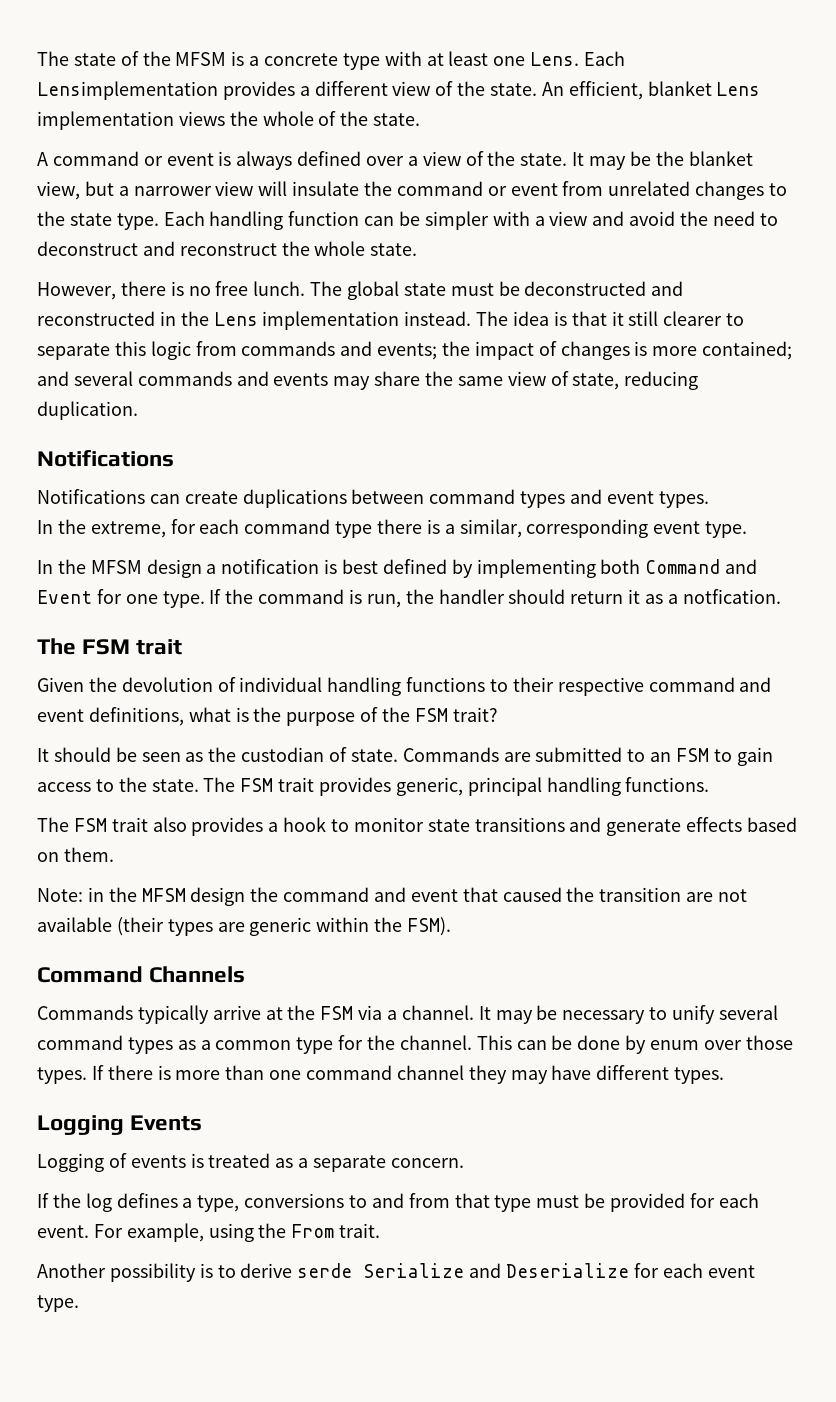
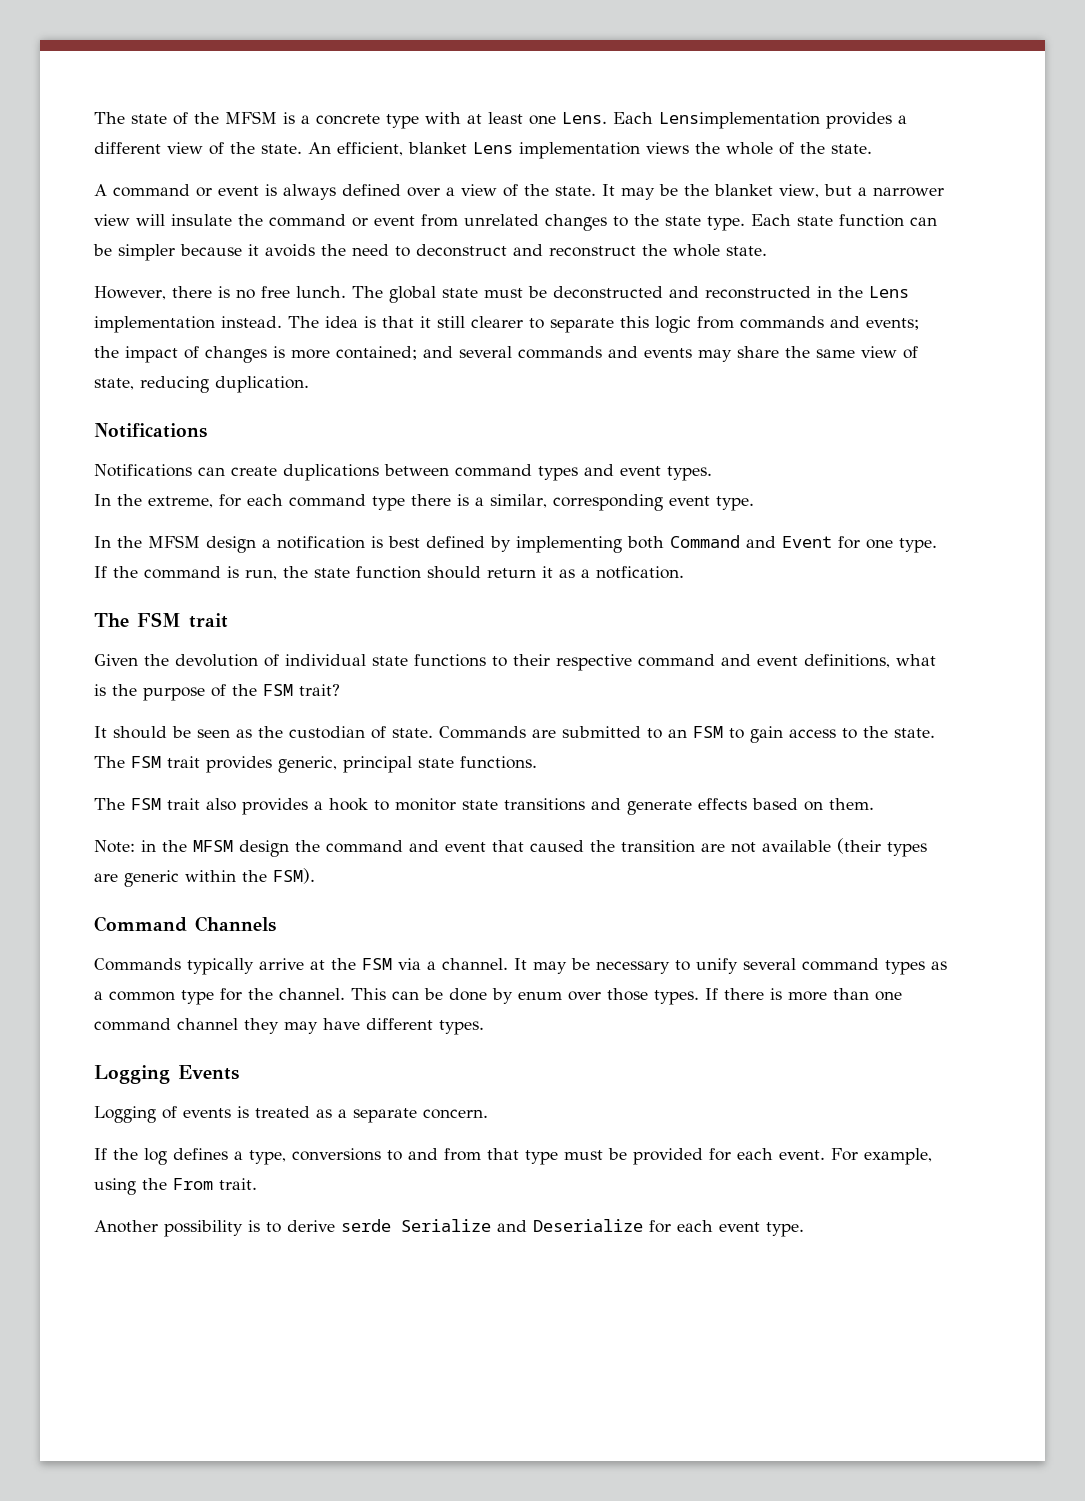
- Each handling function can be simpler with a view and avoid the need to deconstruct and reconstruct the whole state.
+ Each state function can be simpler because it avoids the need to deconstruct and reconstruct the whole state.
- If the command is run, the handler should return it as a notfication.
+ If the command is run, the state function should return it as a notfication.
- Given the devolution of individual handling functions to their respective command and event definitions, what is the purpose of the FSM trait?
+ Given the devolution of individual state functions to their respective command and event definitions, what is the purpose of the FSM trait?
- The FSM trait provides generic, principal handling functions.
+ The FSM trait provides generic, principal state functions.

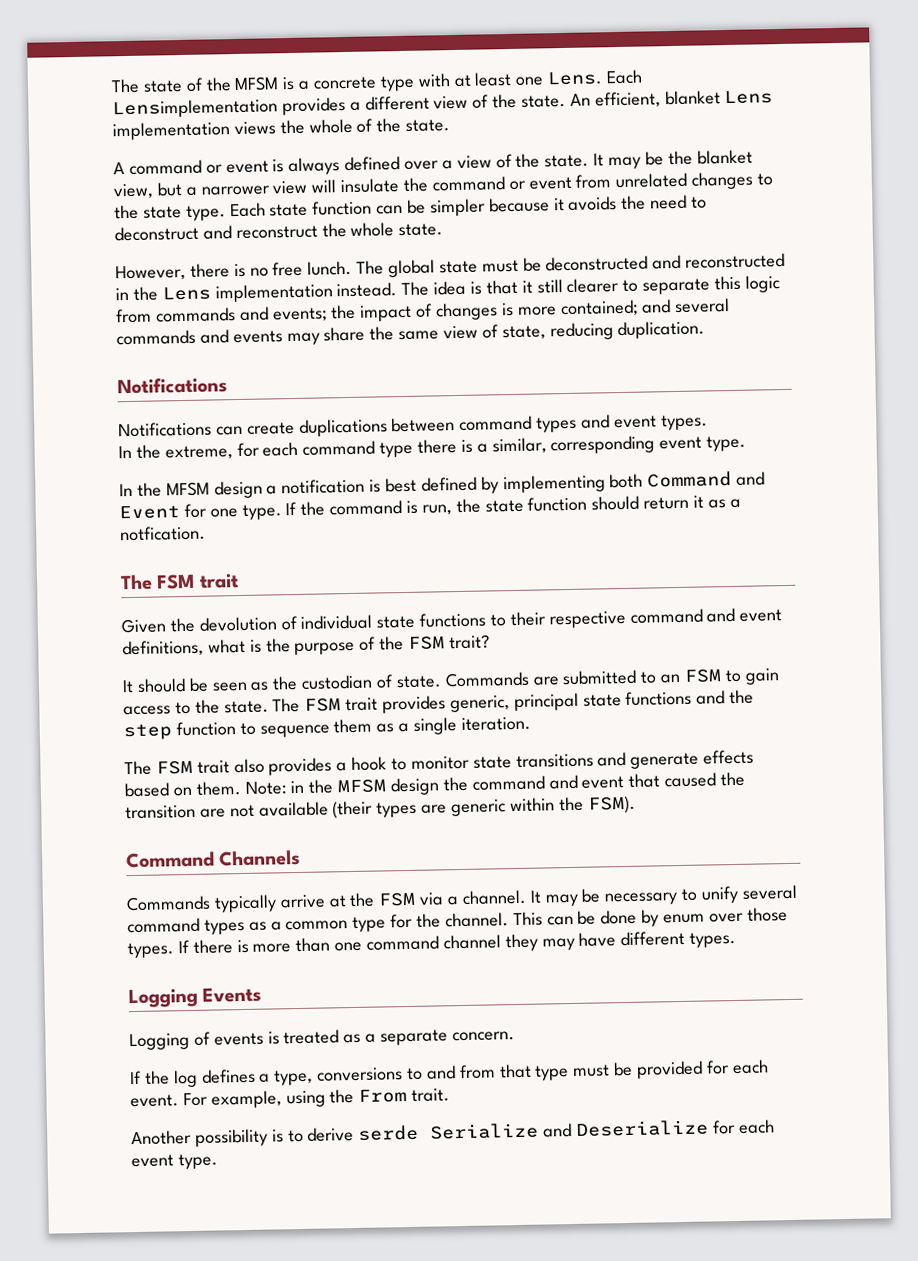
- The FSM trait provides generic, principal state functions.
+ The FSM trait provides generic, principal state functions and the step function to sequence them as a single iteration.
- The FSM trait also provides a hook to monitor state transitions and generate effects based on them.
- Note: in the MFSM design the command and event that caused the transition are not available (their types are generic within the FSM).
+ The FSM trait also provides a hook to monitor state transitions and generate effects based on them. Note: in the MFSM design the command and event that caused the transition are not available (their types are generic within the FSM).

